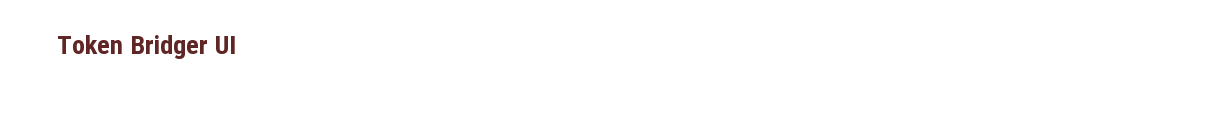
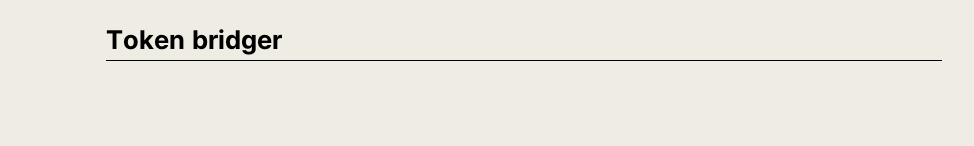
- Token Bridger UI
+ Token bridger

